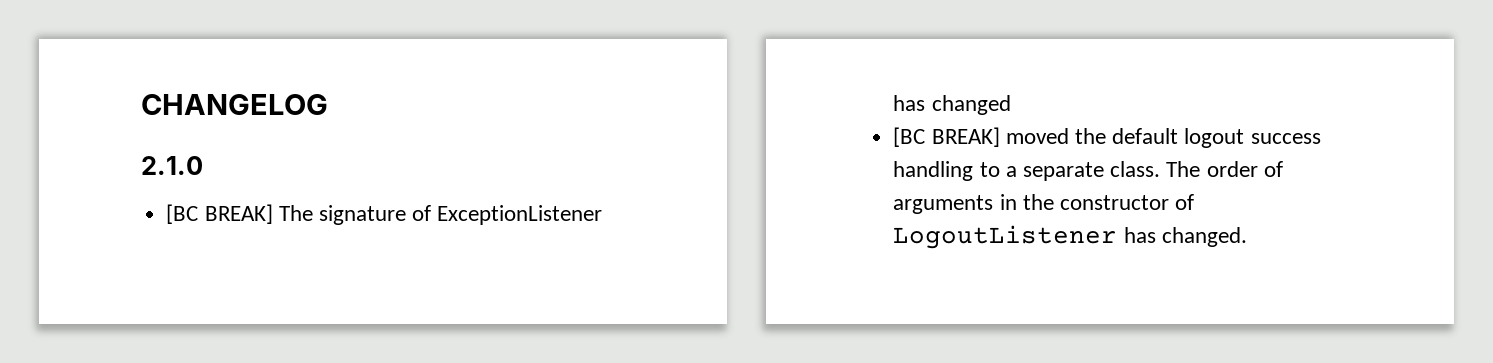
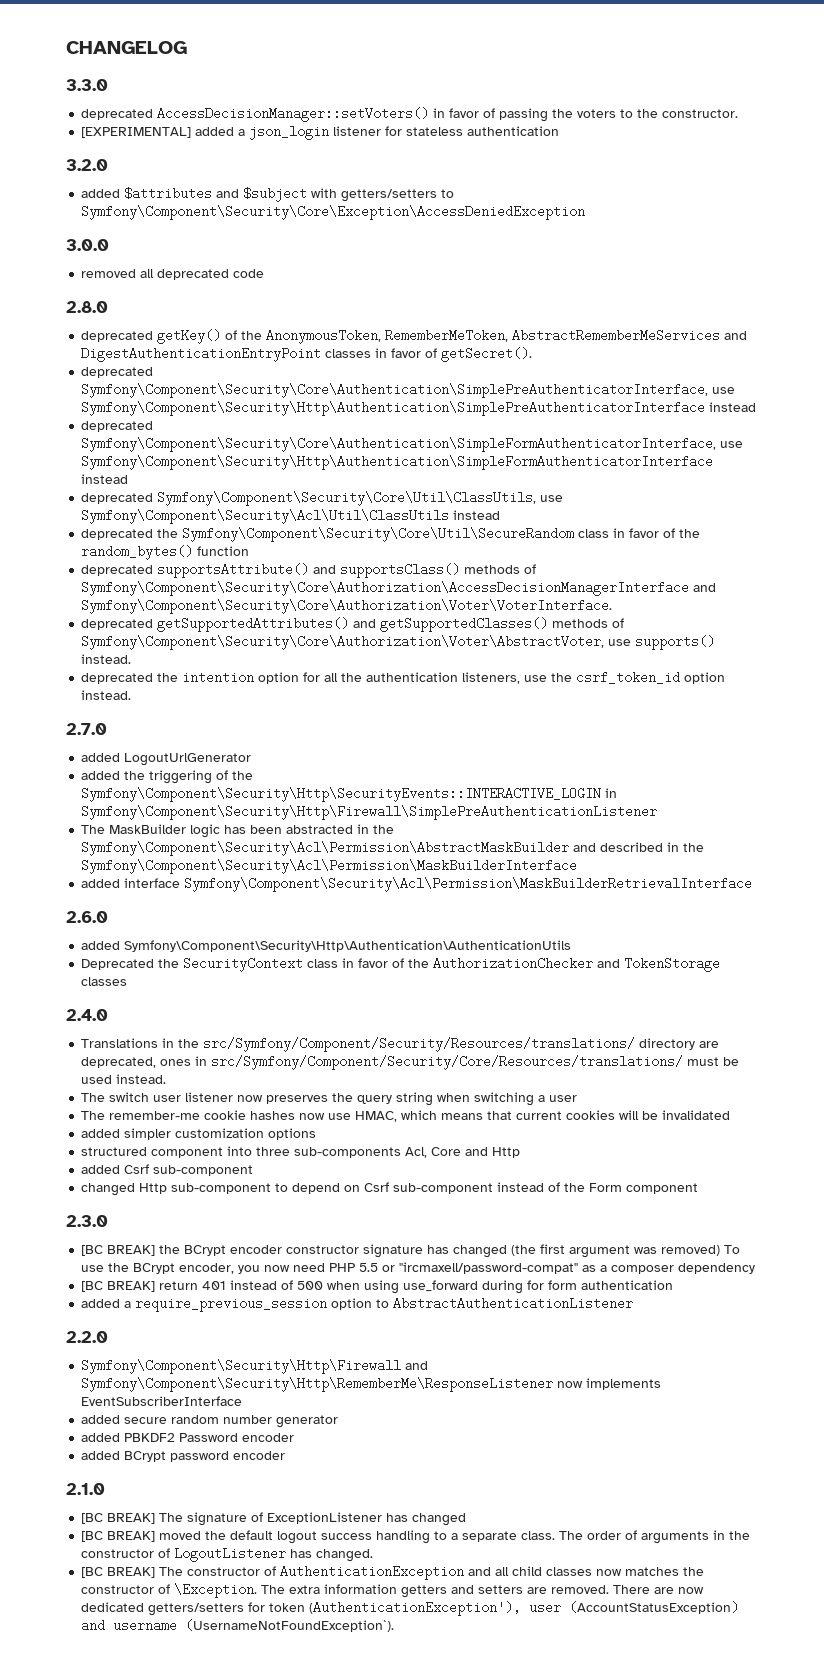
+ 3.3.0
+ deprecated AccessDecisionManager::setVoters() in favor of passing the voters to the constructor.
+ [EXPERIMENTAL] added a json_login listener for stateless authentication
+ 3.2.0
+ added $attributes and $subject with getters/setters to Symfony\Component\Security\Core\Exception\AccessDeniedException
+ 3.0.0
+ removed all deprecated code
+ 2.8.0
+ deprecated getKey() of the AnonymousToken, RememberMeToken, AbstractRememberMeServices and DigestAuthenticationEntryPoint classes in favor of getSecret().
+ deprecated Symfony\Component\Security\Core\Authentication\SimplePreAuthenticatorInterface, use Symfony\Component\Security\Http\Authentication\SimplePreAuthenticatorInterface instead
+ deprecated Symfony\Component\Security\Core\Authentication\SimpleFormAuthenticatorInterface, use Symfony\Component\Security\Http\Authentication\SimpleFormAuthenticatorInterface instead
+ deprecated Symfony\Component\Security\Core\Util\ClassUtils, use Symfony\Component\Security\Acl\Util\ClassUtils instead
+ deprecated the Symfony\Component\Security\Core\Util\SecureRandom class in favor of the random_bytes() function
+ deprecated supportsAttribute() and supportsClass() methods of Symfony\Component\Security\Core\Authorization\AccessDecisionManagerInterface and Symfony\Component\Security\Core\Authorization\Voter\VoterInterface.
+ deprecated getSupportedAttributes() and getSupportedClasses() methods of Symfony\Component\Security\Core\Authorization\Voter\AbstractVoter, use supports() instead.
+ deprecated the intention option for all the authentication listeners, use the csrf_token_id option instead.
+ 2.7.0
+ added LogoutUrlGenerator
+ added the triggering of the Symfony\Component\Security\Http\SecurityEvents::INTERACTIVE_LOGIN in Symfony\Component\Security\Http\Firewall\SimplePreAuthenticationListener
+ The MaskBuilder logic has been abstracted in the Symfony\Component\Security\Acl\Permission\AbstractMaskBuilder and described in the Symfony\Component\Security\Acl\Permission\MaskBuilderInterface
+ added interface Symfony\Component\Security\Acl\Permission\MaskBuilderRetrievalInterface
+ 2.6.0
+ added Symfony\Component\Security\Http\Authentication\AuthenticationUtils
+ Deprecated the SecurityContext class in favor of the AuthorizationChecker and TokenStorage classes
+ 2.4.0
+ Translations in the src/Symfony/Component/Security/Resources/translations/ directory are deprecated, ones in src/Symfony/Component/Security/Core/Resources/translations/ must be used instead.
+ The switch user listener now preserves the query string when switching a user
+ The remember-me cookie hashes now use HMAC, which means that current cookies will be invalidated
+ added simpler customization options
+ structured component into three sub-components Acl, Core and Http
+ added Csrf sub-component
+ changed Http sub-component to depend on Csrf sub-component instead of the Form component
+ 2.3.0
+ [BC BREAK] the BCrypt encoder constructor signature has changed (the first argument was removed) To use the BCrypt encoder, you now need PHP 5.5 or "ircmaxell/password-compat" as a composer dependency
+ [BC BREAK] return 401 instead of 500 when using use_forward during for form authentication
+ added a require_previous_session option to AbstractAuthenticationListener
+ 2.2.0
+ Symfony\Component\Security\Http\Firewall and Symfony\Component\Security\Http\RememberMe\ResponseListener now implements EventSubscriberInterface
+ added secure random number generator
+ added PBKDF2 Password encoder
+ added BCrypt password encoder
+ [BC BREAK] The constructor of AuthenticationException and all child classes now matches the constructor of \Exception. The extra information getters and setters are removed. There are now dedicated getters/setters for token (AuthenticationException'), user (AccountStatusException) and username (UsernameNotFoundException`).

